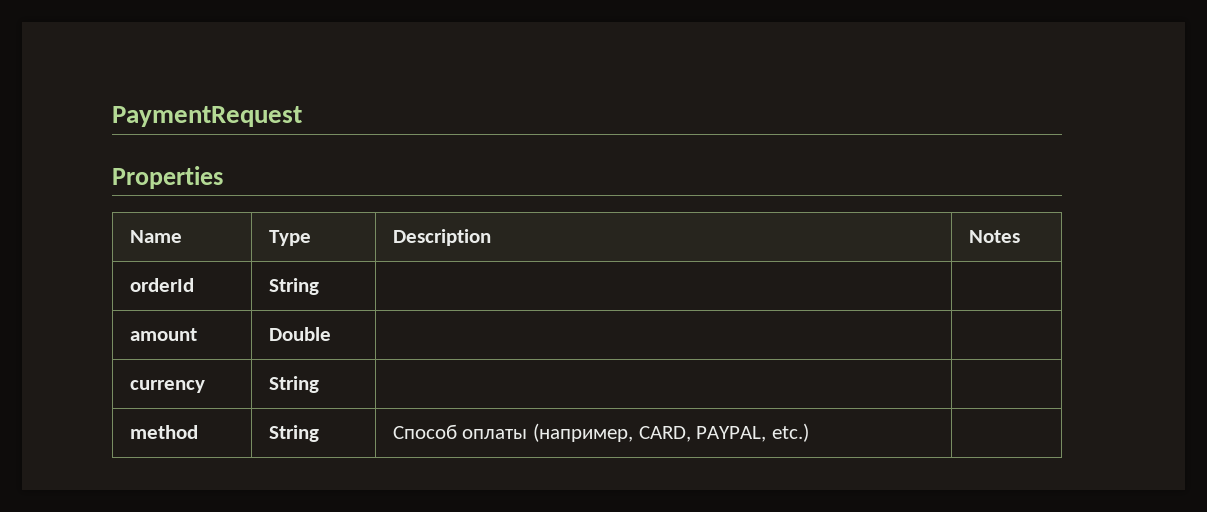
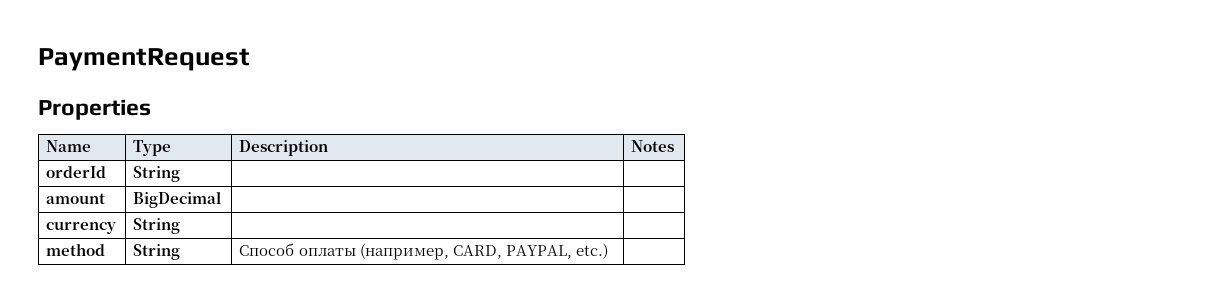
- amount | Double | |
+ amount | BigDecimal | |

